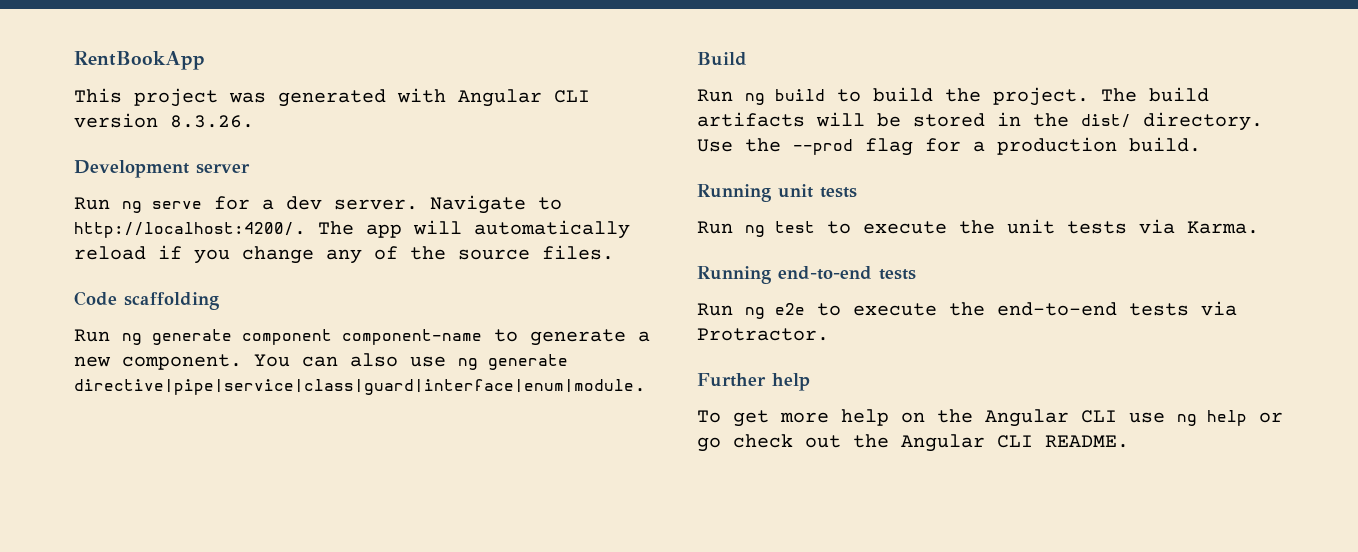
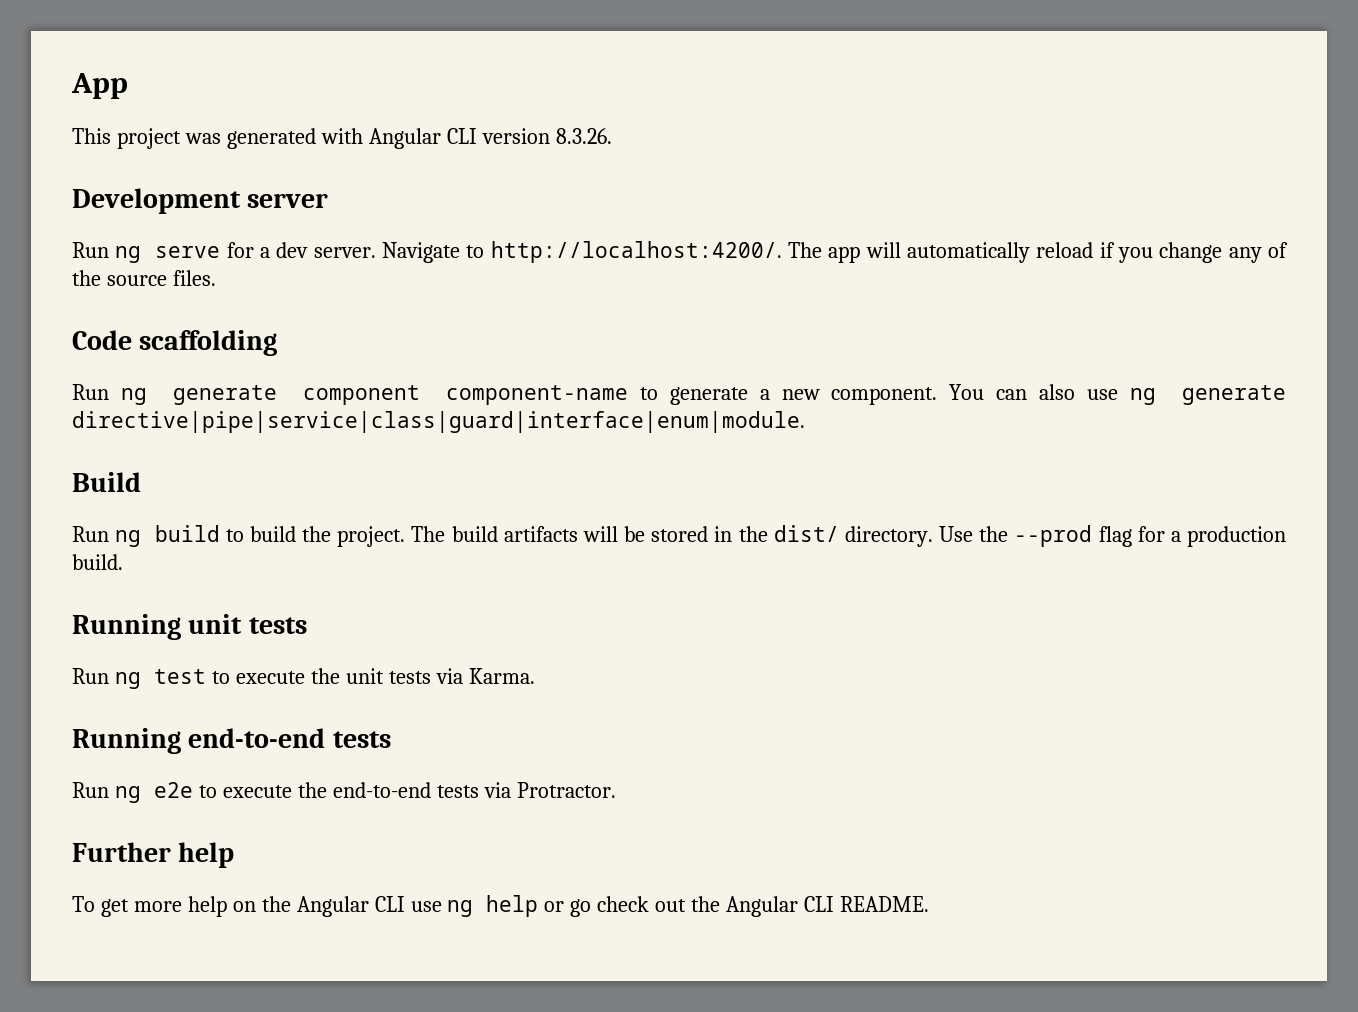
- RentBookApp
+ App

